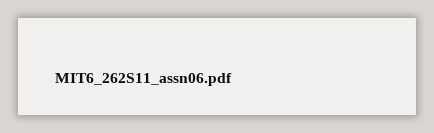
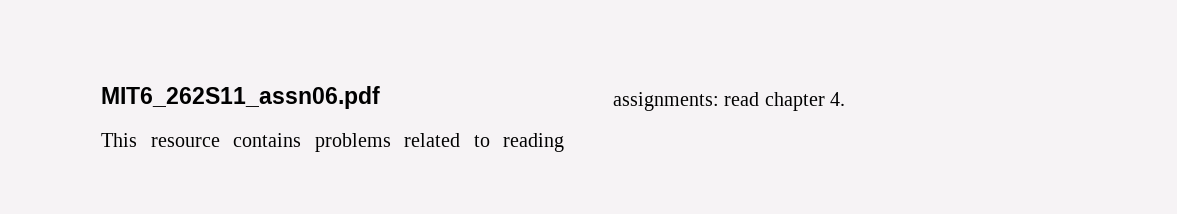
+ This resource contains problems related to reading assignments: read chapter 4.

